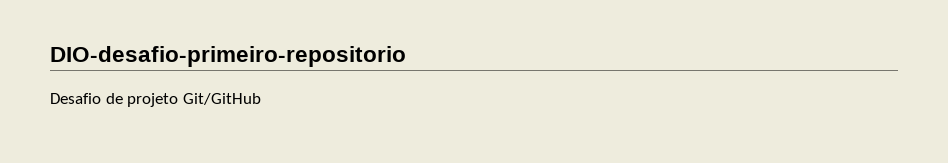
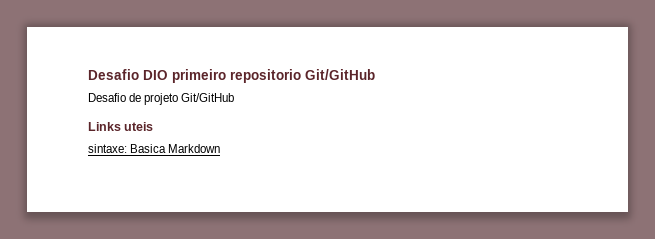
- DIO-desafio-primeiro-repositorio
+ Desafio DIO primeiro repositorio Git/GitHub
+ Links uteis
+ sintaxe: Basica Markdown

